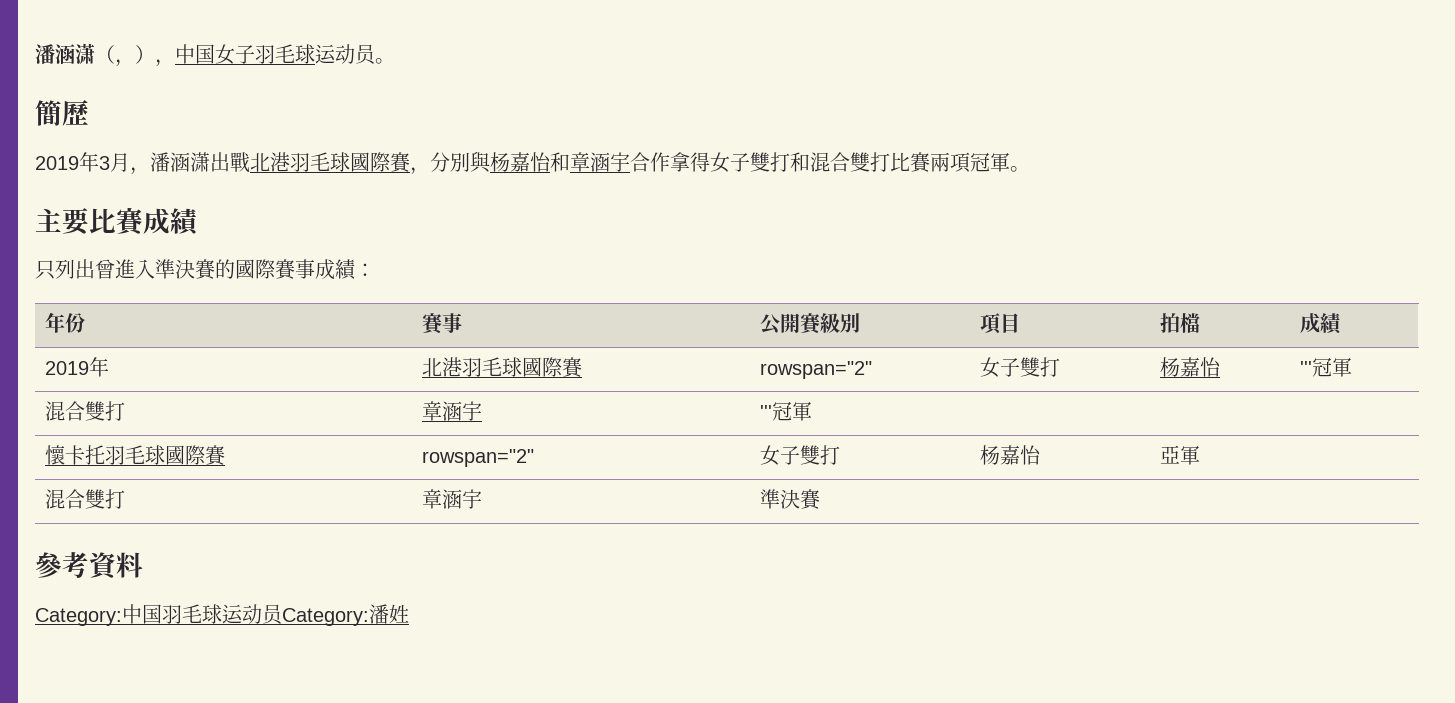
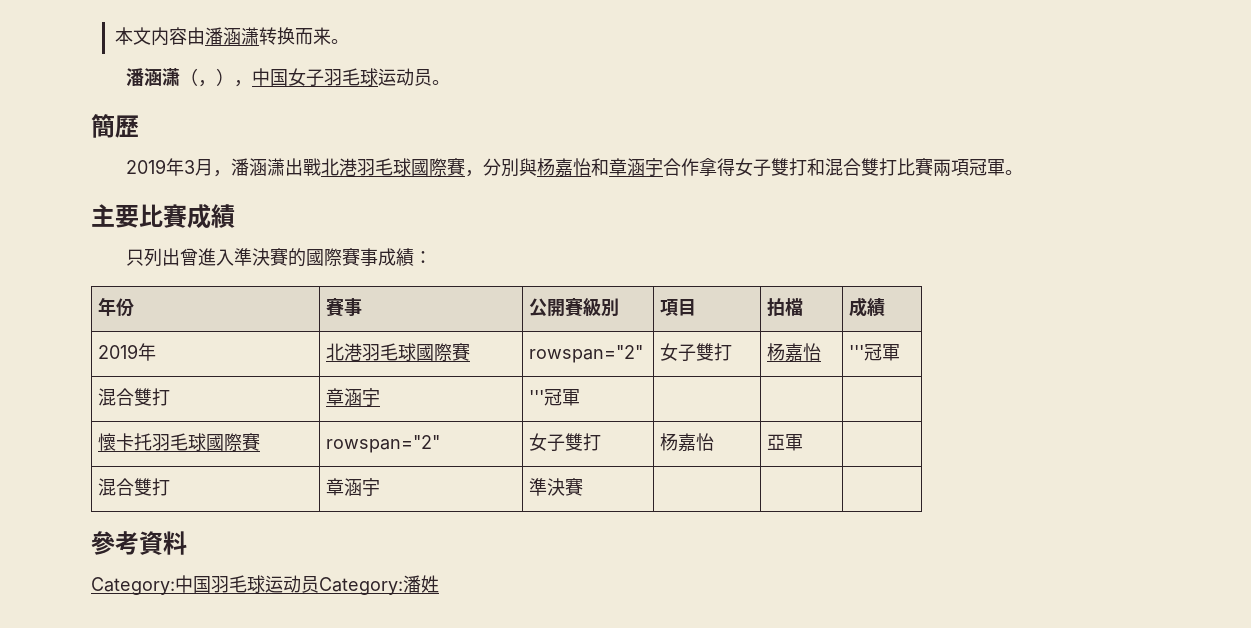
+ 本文内容由潘涵潇转换而来。

